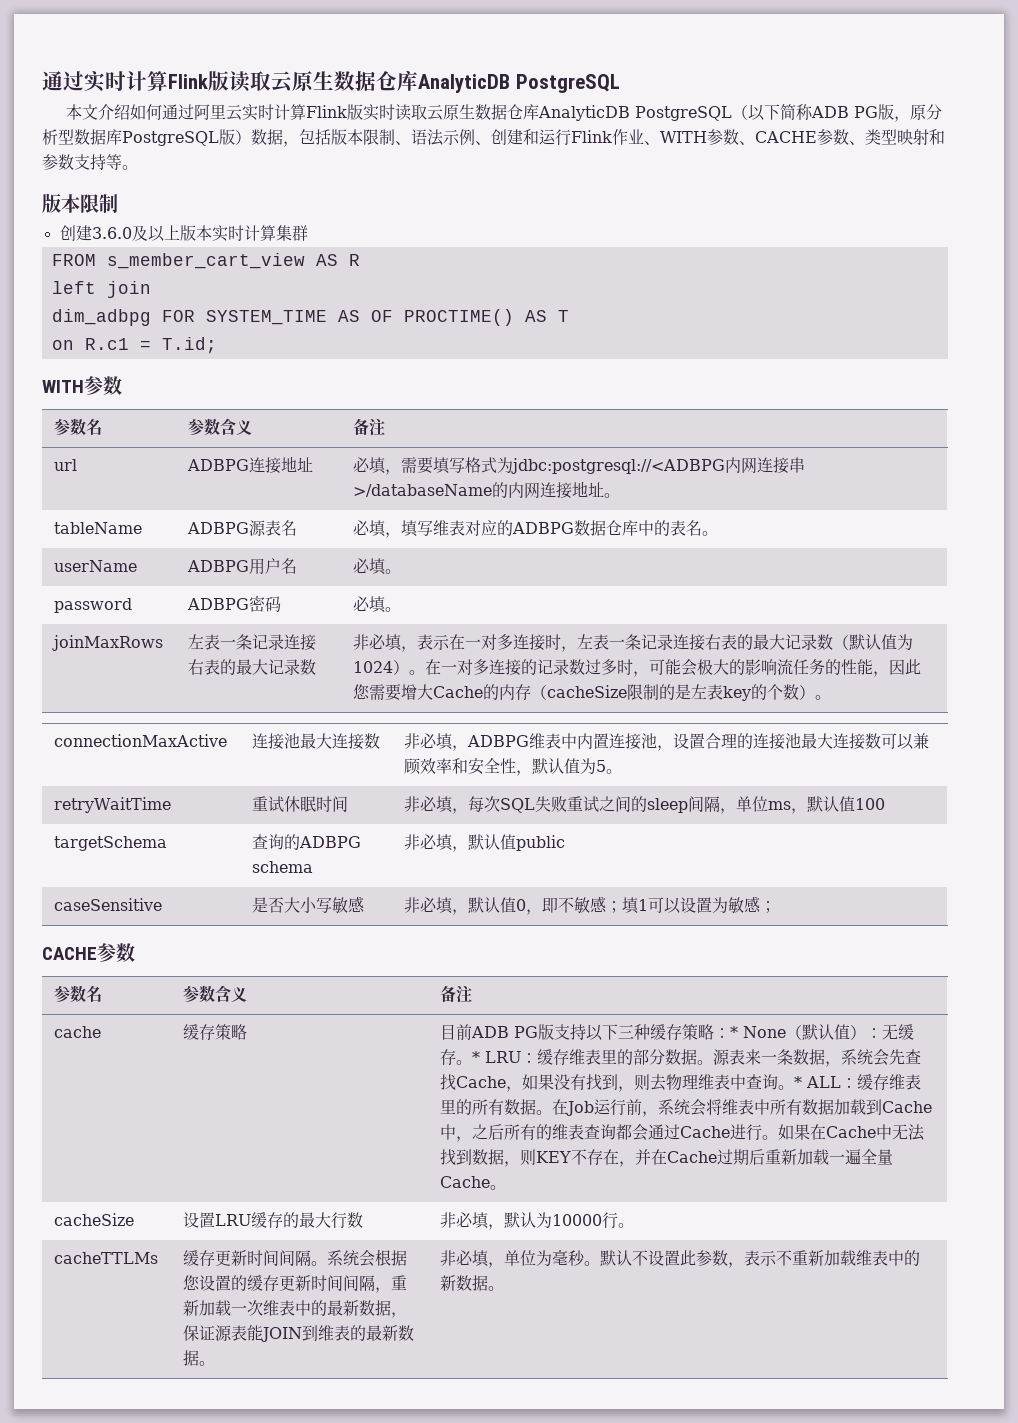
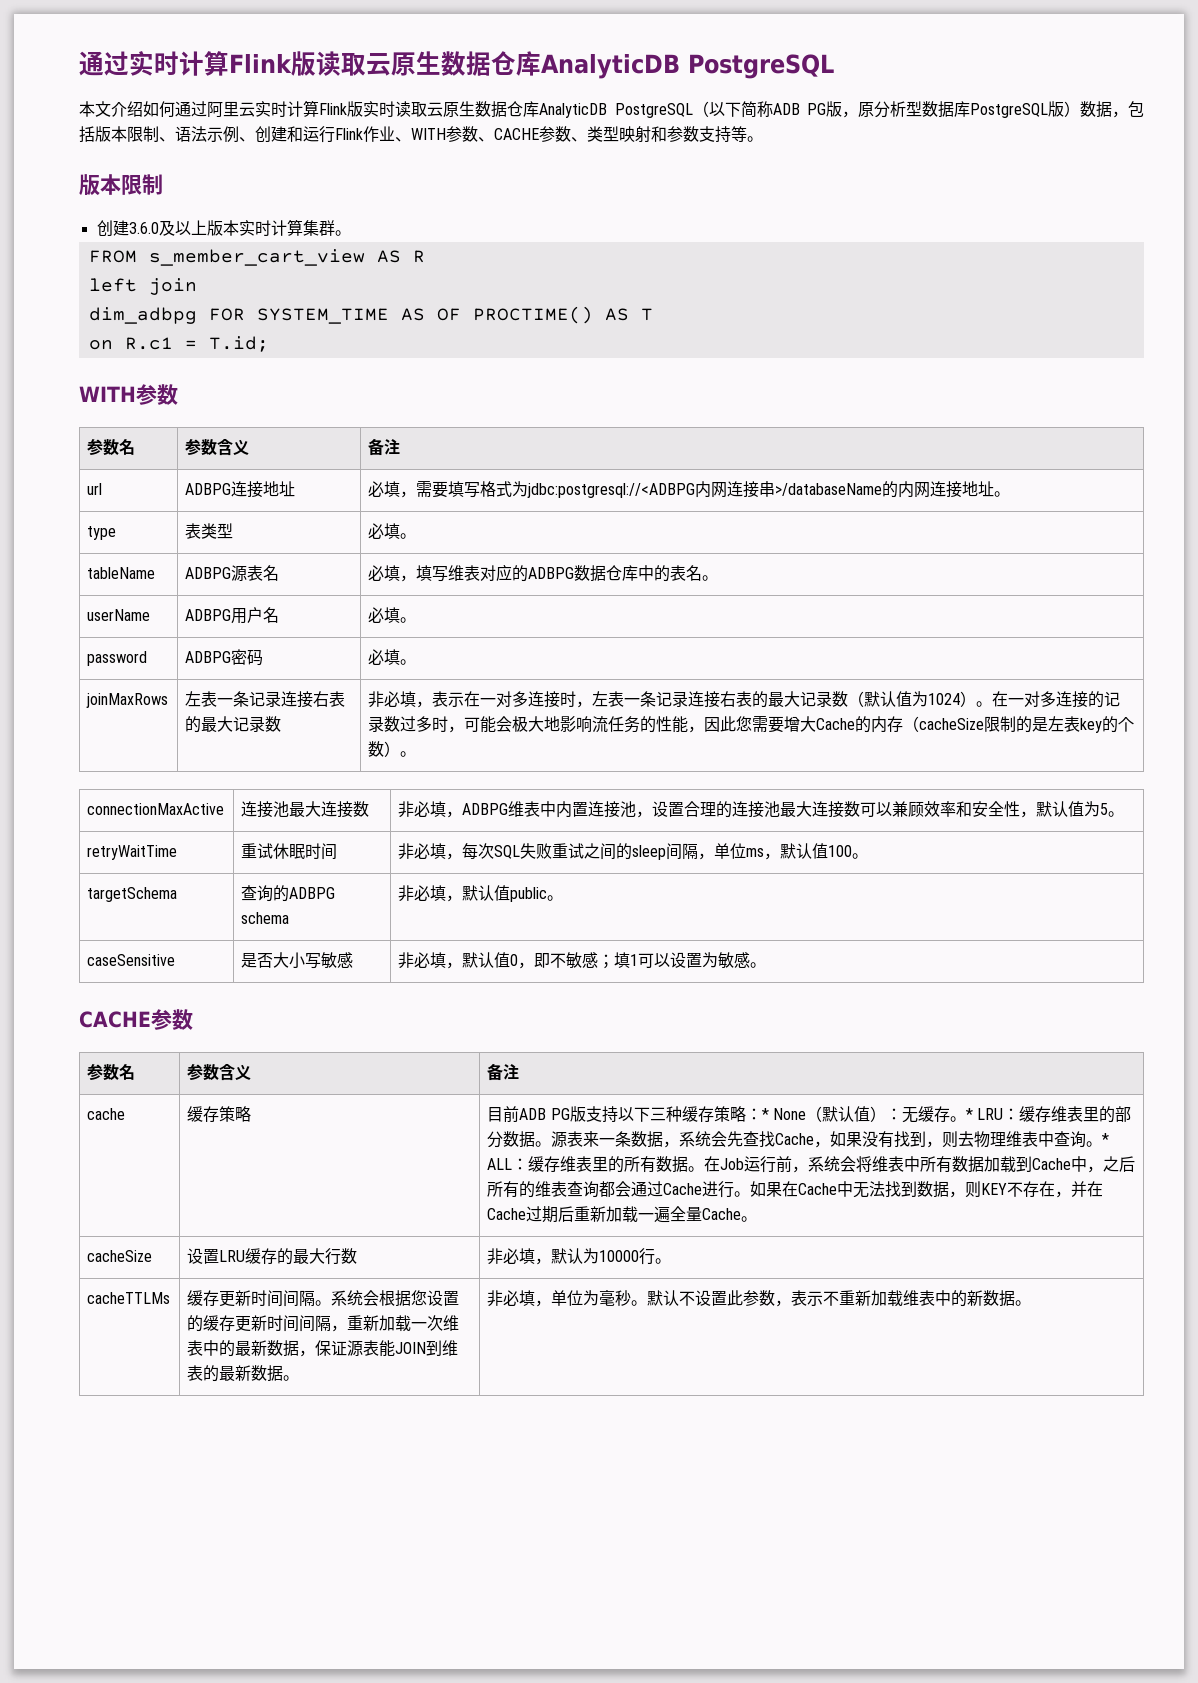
- 创建3.6.0及以上版本实时计算集群
+ 创建3.6.0及以上版本实时计算集群。
+ type | 表类型 | 必填。
- 在一对多连接的记录数过多时，可能会极大的影响流任务的性能，因此您需要增大Cache的内存（cacheSize限制的是左表key的个数）。
+ 在一对多连接的记录数过多时，可能会极大地影响流任务的性能，因此您需要增大Cache的内存（cacheSize限制的是左表key的个数）。
- retryWaitTime | 重试休眠时间 | 非必填，每次SQL失败重试之间的sleep间隔，单位ms，默认值100
+ retryWaitTime | 重试休眠时间 | 非必填，每次SQL失败重试之间的sleep间隔，单位ms，默认值100。
- targetSchema | 查询的ADBPG schema | 非必填，默认值public
+ targetSchema | 查询的ADBPG schema | 非必填，默认值public。
- caseSensitive | 是否大小写敏感 | 非必填，默认值0，即不敏感；填1可以设置为敏感；
+ caseSensitive | 是否大小写敏感 | 非必填，默认值0，即不敏感；填1可以设置为敏感。

